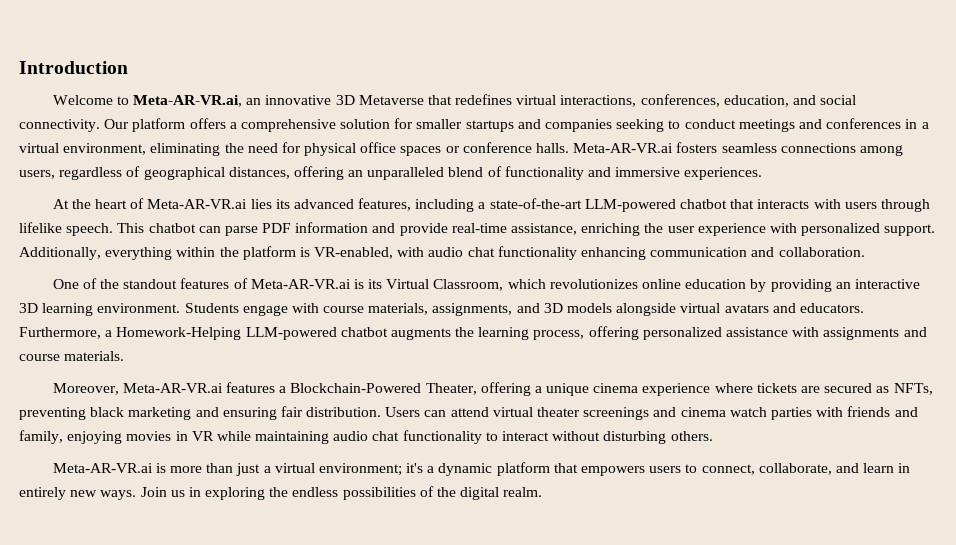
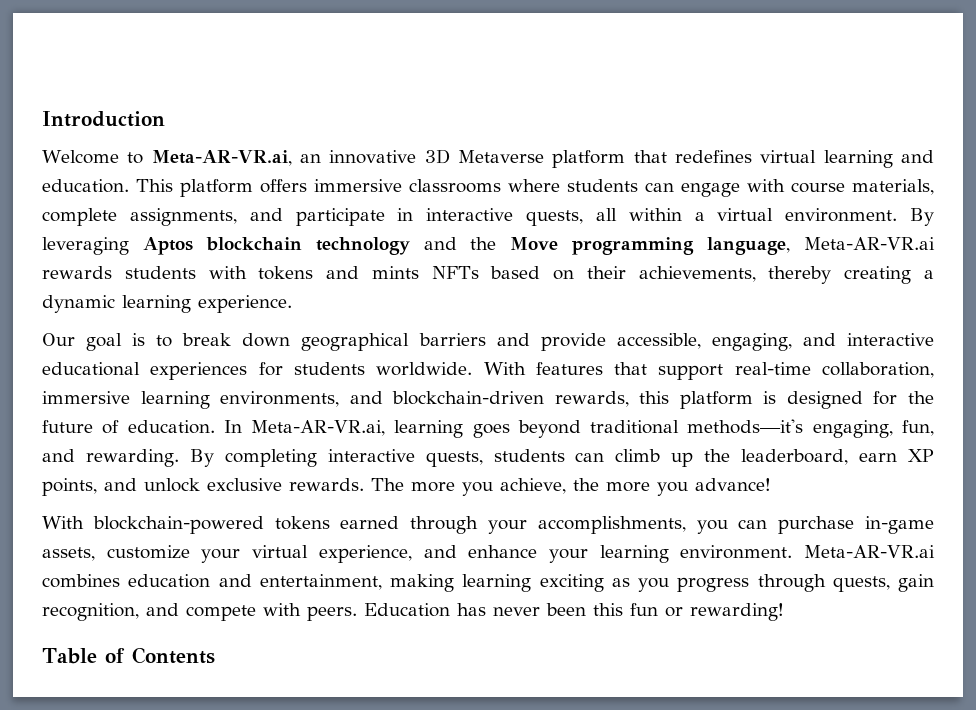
- Welcome to Meta-AR-VR.ai, an innovative 3D Metaverse that redefines virtual interactions, conferences, education, and social connectivity. Our platform offers a comprehensive solution for smaller startups and companies seeking to conduct meetings and conferences in a virtual environment, eliminating the need for physical office spaces or conference halls. Meta-AR-VR.ai fosters seamless connections among users, regardless of geographical distances, offering an unparalleled blend of functionality and immersive experiences.
- At the heart of Meta-AR-VR.ai lies its advanced features, including a state-of-the-art LLM-powered chatbot that interacts with users through lifelike speech. This chatbot can parse PDF information and provide real-time assistance, enriching the user experience with personalized support. Additionally, everything within the platform is VR-enabled, with audio chat functionality enhancing communication and collaboration.
- One of the standout features of Meta-AR-VR.ai is its Virtual Classroom, which revolutionizes online education by providing an interactive 3D learning environment. Students engage with course materials, assignments, and 3D models alongside virtual avatars and educators. Furthermore, a Homework-Helping LLM-powered chatbot augments the learning process, offering personalized assistance with assignments and course materials.
- Moreover, Meta-AR-VR.ai features a Blockchain-Powered Theater, offering a unique cinema experience where tickets are secured as NFTs, preventing black marketing and ensuring fair distribution. Users can attend virtual theater screenings and cinema watch parties with friends and family, enjoying movies in VR while maintaining audio chat functionality to interact without disturbing others.
- Meta-AR-VR.ai is more than just a virtual environment; it's a dynamic platform that empowers users to connect, collaborate, and learn in entirely new ways. Join us in exploring the endless possibilities of the digital realm.
+ Welcome to Meta-AR-VR.ai, an innovative 3D Metaverse platform that redefines virtual learning and education. This platform offers immersive classrooms where students can engage with course materials, complete assignments, and participate in interactive quests, all within a virtual environment. By leveraging Aptos blockchain technology and the Move programming language, Meta-AR-VR.ai rewards students with tokens and mints NFTs based on their achievements, thereby creating a dynamic learning experience.
+ Our goal is to break down geographical barriers and provide accessible, engaging, and interactive educational experiences for students worldwide. With features that support real-time collaboration, immersive learning environments, and blockchain-driven rewards, this platform is designed for the future of education. In Meta-AR-VR.ai, learning goes beyond traditional methods—it's engaging, fun, and rewarding. By completing interactive quests, students can climb up the leaderboard, earn XP points, and unlock exclusive rewards. The more you achieve, the more you advance!
+ With blockchain-powered tokens earned through your accomplishments, you can purchase in-game assets, customize your virtual experience, and enhance your learning environment. Meta-AR-VR.ai combines education and entertainment, making learning exciting as you progress through quests, gain recognition, and compete with peers. Education has never been this fun or rewarding!
+ Table of Contents

